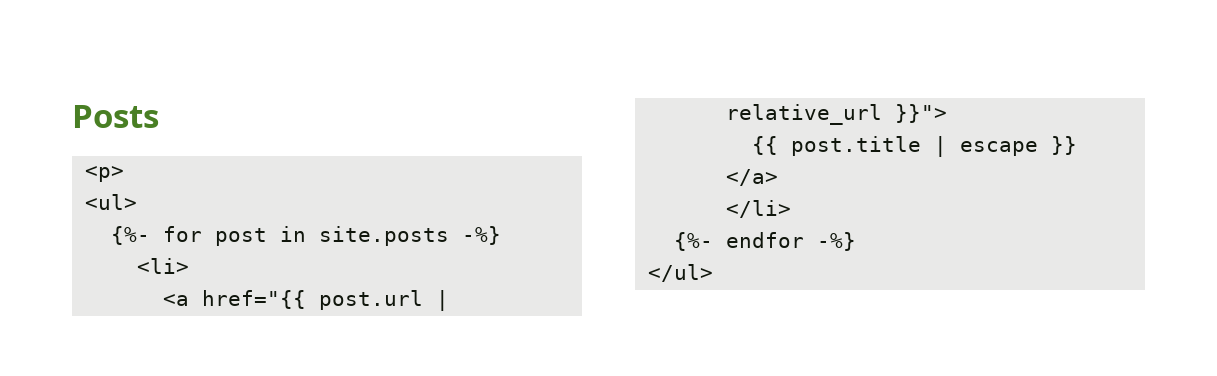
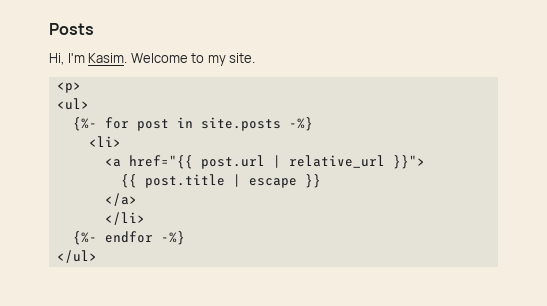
+ Hi, I'm Kasim. Welcome to my site.

